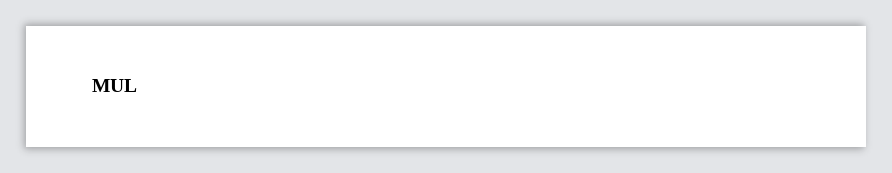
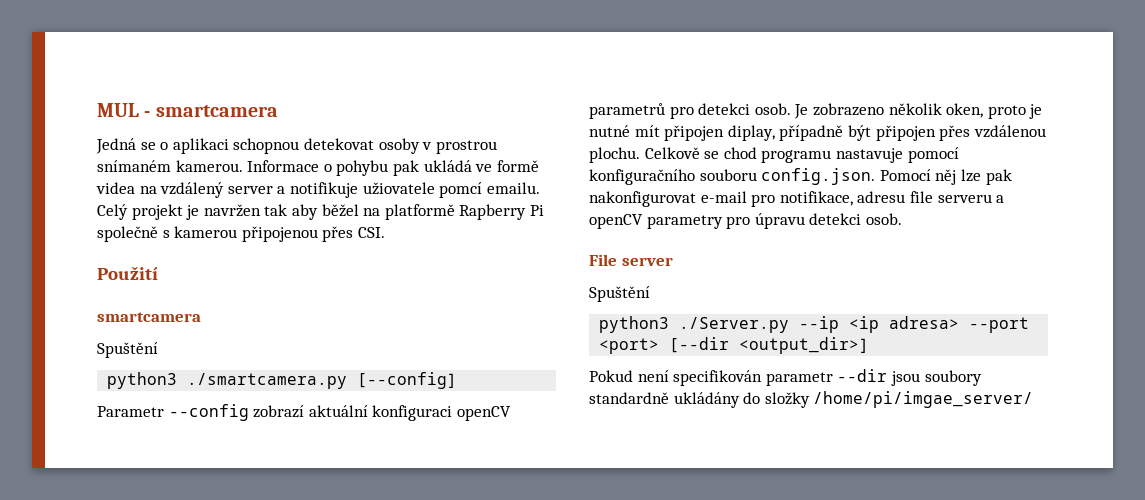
- MUL
+ MUL - smartcamera
+ Jedná se o aplikaci schopnou detekovat osoby v prostrou snímaném kamerou. Informace o pohybu pak ukládá ve formě videa na vzdálený server a notifikuje užiovatele pomcí emailu. Celý projekt je navržen tak aby běžel na platformě Rapberry Pi společně s kamerou připojenou přes CSI.
+ Použití
+ smartcamera
+ Spuštění
+ python3 ./smartcamera.py [--config]
+ Parametr --config zobrazí aktuální konfiguraci openCV parametrů pro detekci osob. Je zobrazeno několik oken, proto je nutné mít připojen diplay, případně být připojen přes vzdálenou plochu. Celkově se chod programu nastavuje pomocí konfiguračního souboru config.json. Pomocí něj lze pak nakonfigurovat e-mail pro notifikace, adresu file serveru a openCV parametry pro úpravu detekci osob.
+ File server
+ Spuštění
+ python3 ./Server.py --ip <ip adresa> --port <port> [--dir <output_dir>]
+ Pokud není specifikován parametr --dir jsou soubory standardně ukládány do složky /home/pi/imgae_server/

